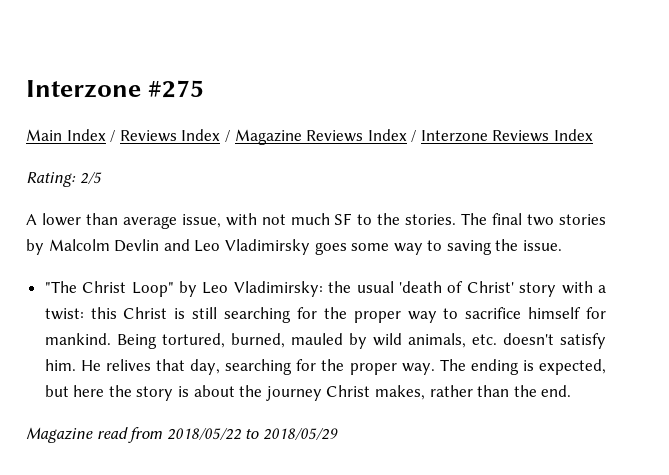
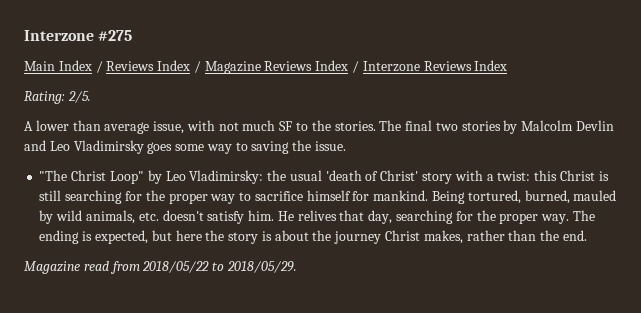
- Rating: 2/5
+ Rating: 2/5.
- Magazine read from 2018/05/22 to 2018/05/29
+ Magazine read from 2018/05/22 to 2018/05/29.

